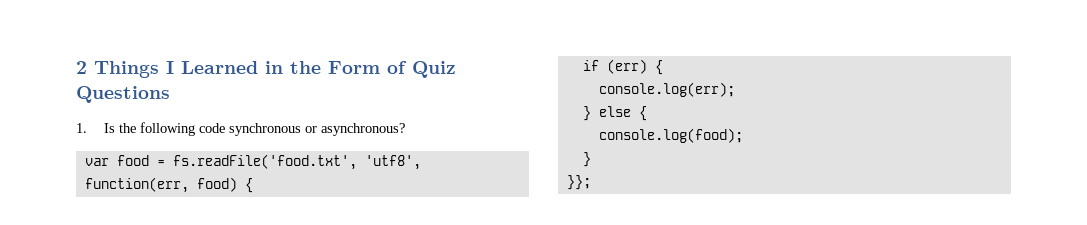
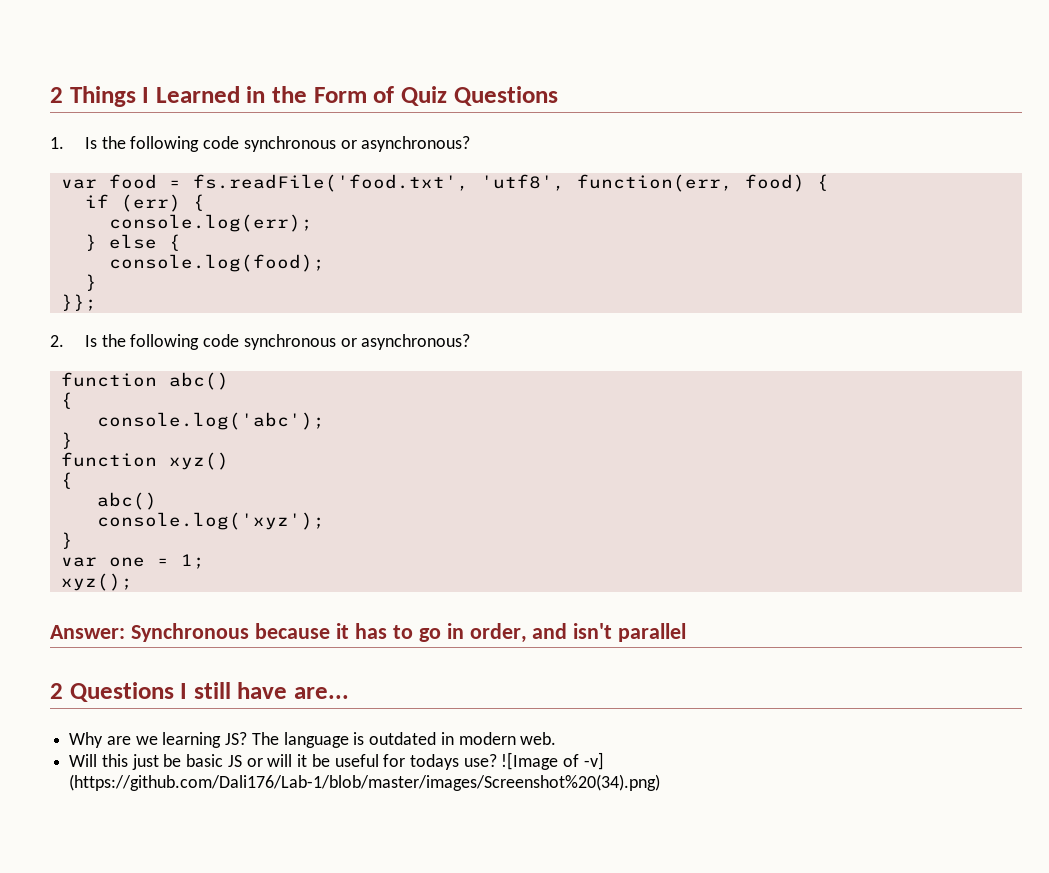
+ 2. Is the following code synchronous or asynchronous?
+ function abc()
+ {
+ console.log('abc');
+ }
+ function xyz()
+ {
+ abc()
+ console.log('xyz');
+ }
+ var one = 1;
+ xyz();
+ Answer: Synchronous because it has to go in order, and isn't parallel
+ 2 Questions I still have are...
+ Why are we learning JS? The language is outdated in modern web.
+ Will this just be basic JS or will it be useful for todays use? ![Image of -v] (https://github.com/Dali176/Lab-1/blob/master/images/Screenshot%20(34).png)

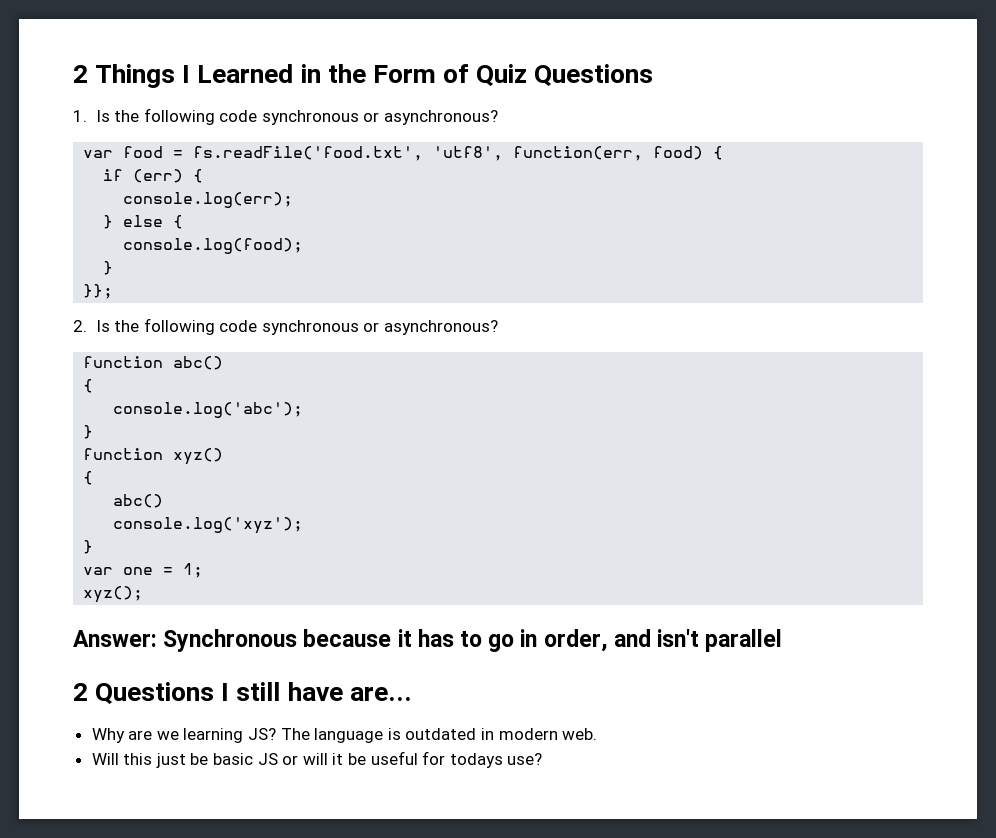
- ![Image of -v] (https://github.com/Dali176/Lab-1/blob/master/images/Screenshot%20(34).png)

